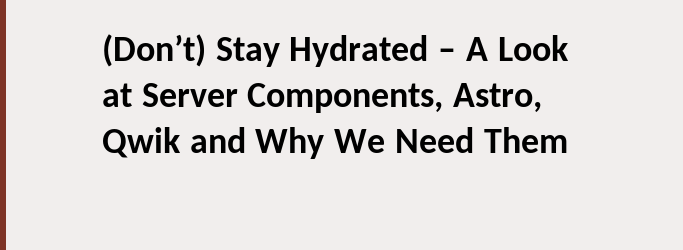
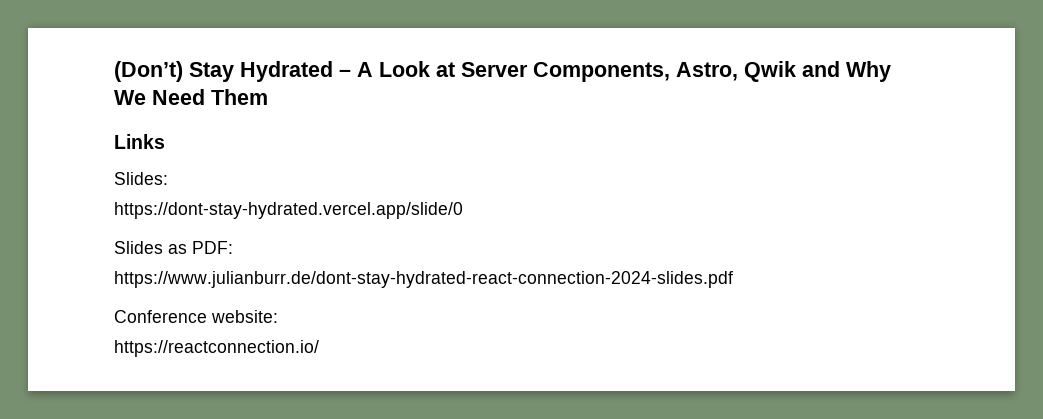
+ Links
+ Slides:
+ https://dont-stay-hydrated.vercel.app/slide/0
+ Slides as PDF:
+ https://www.julianburr.de/dont-stay-hydrated-react-connection-2024-slides.pdf
+ Conference website:
+ https://reactconnection.io/

